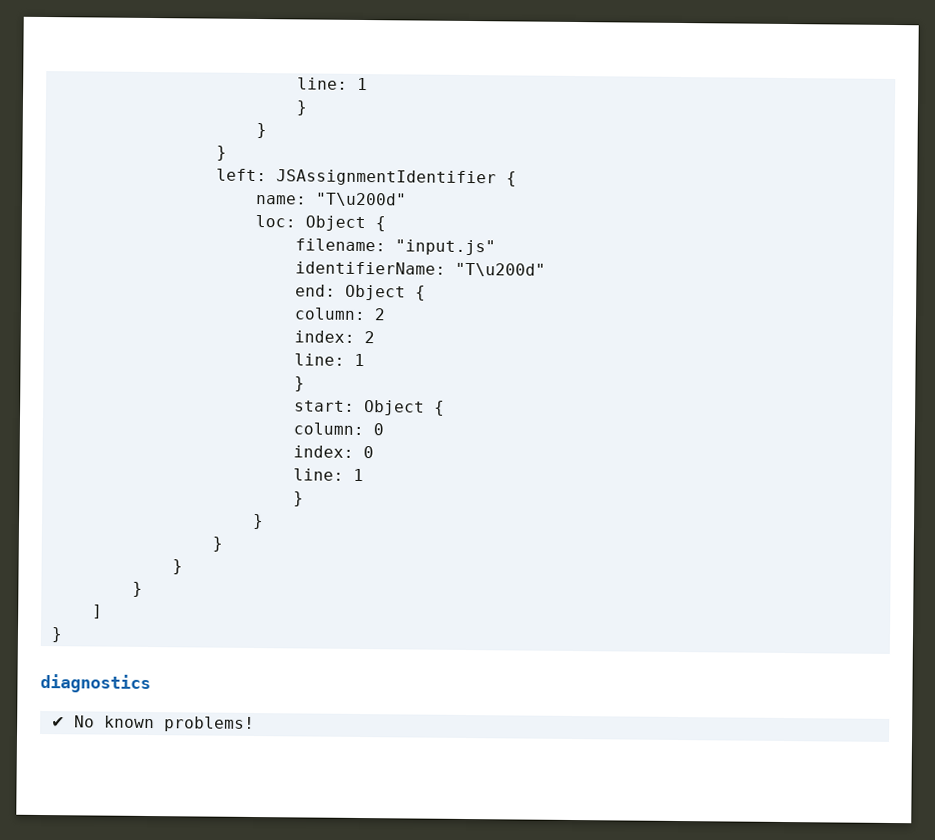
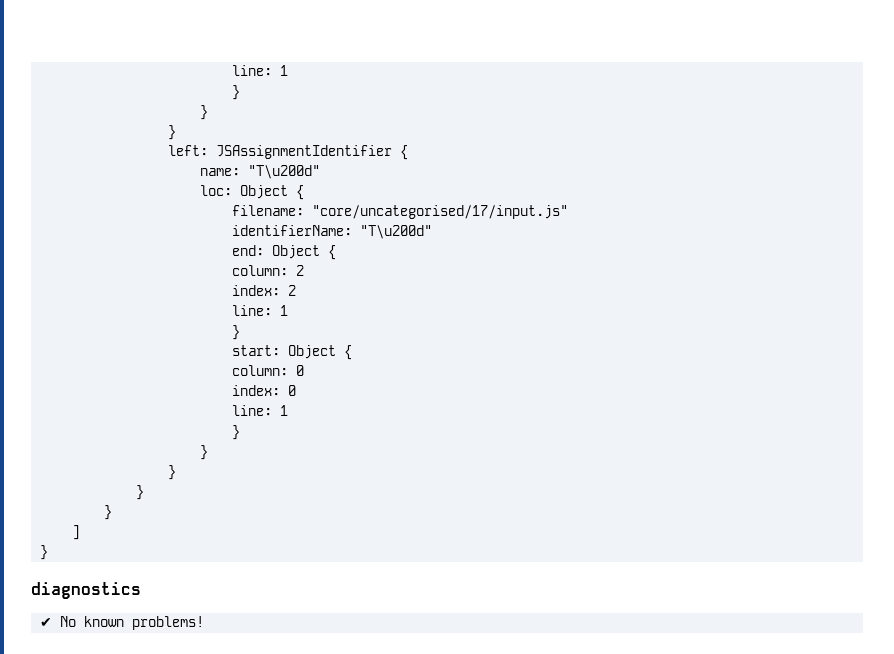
- filename: "input.js"
+ filename: "core/uncategorised/17/input.js"

